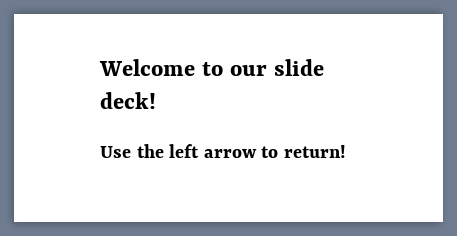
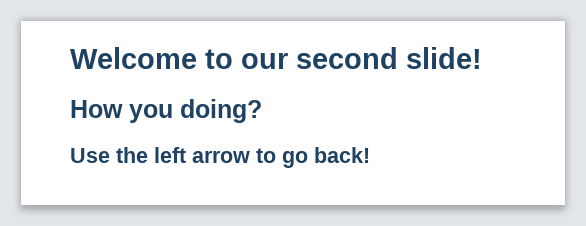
- Welcome to our slide deck!
+ Welcome to our second slide!
+ How you doing?
- Use the left arrow to return!
+ Use the left arrow to go back!

